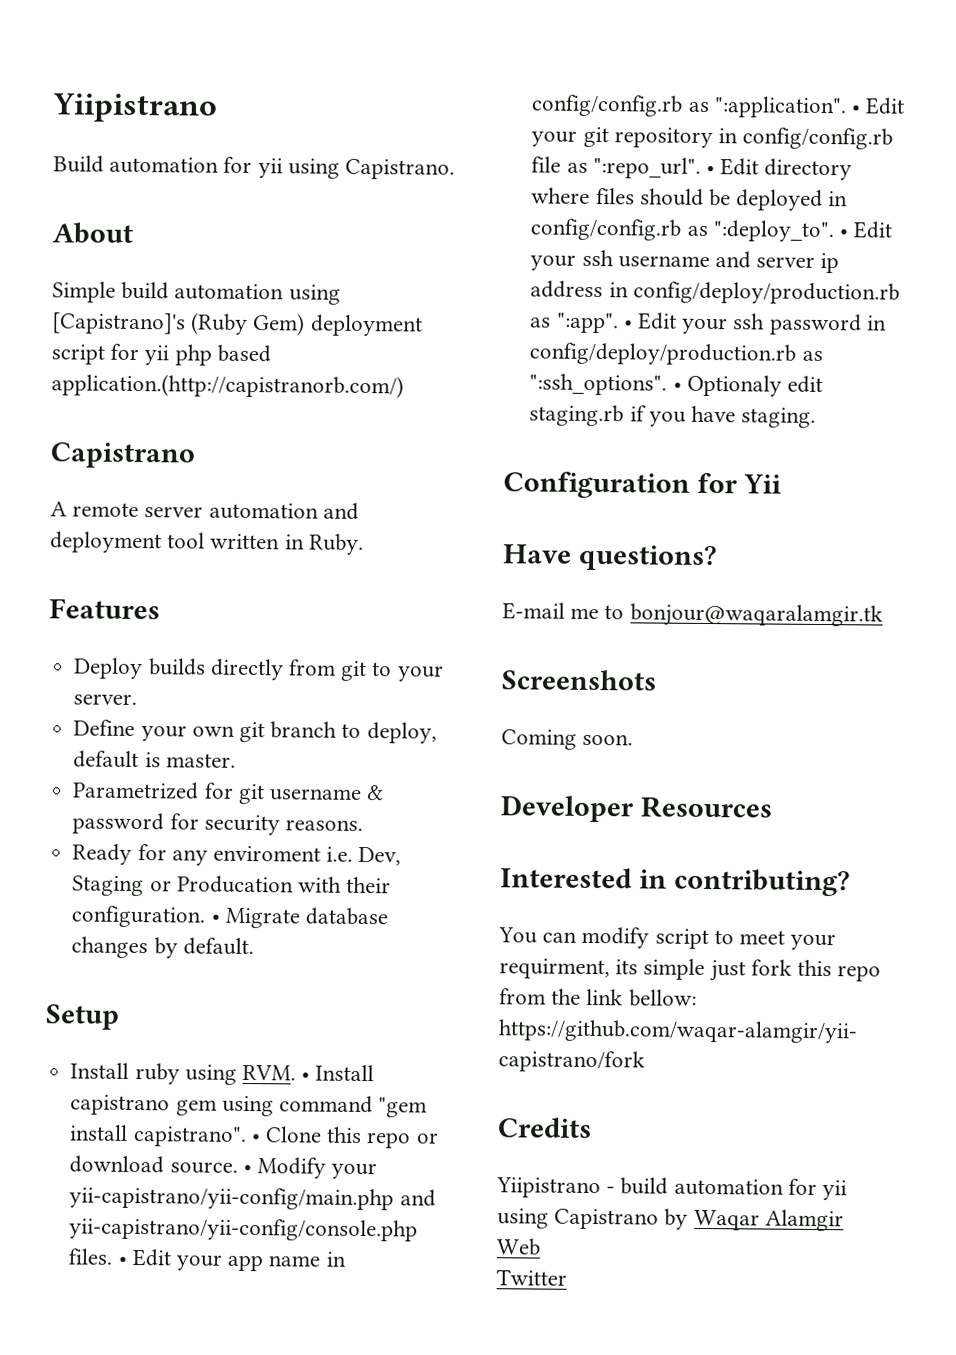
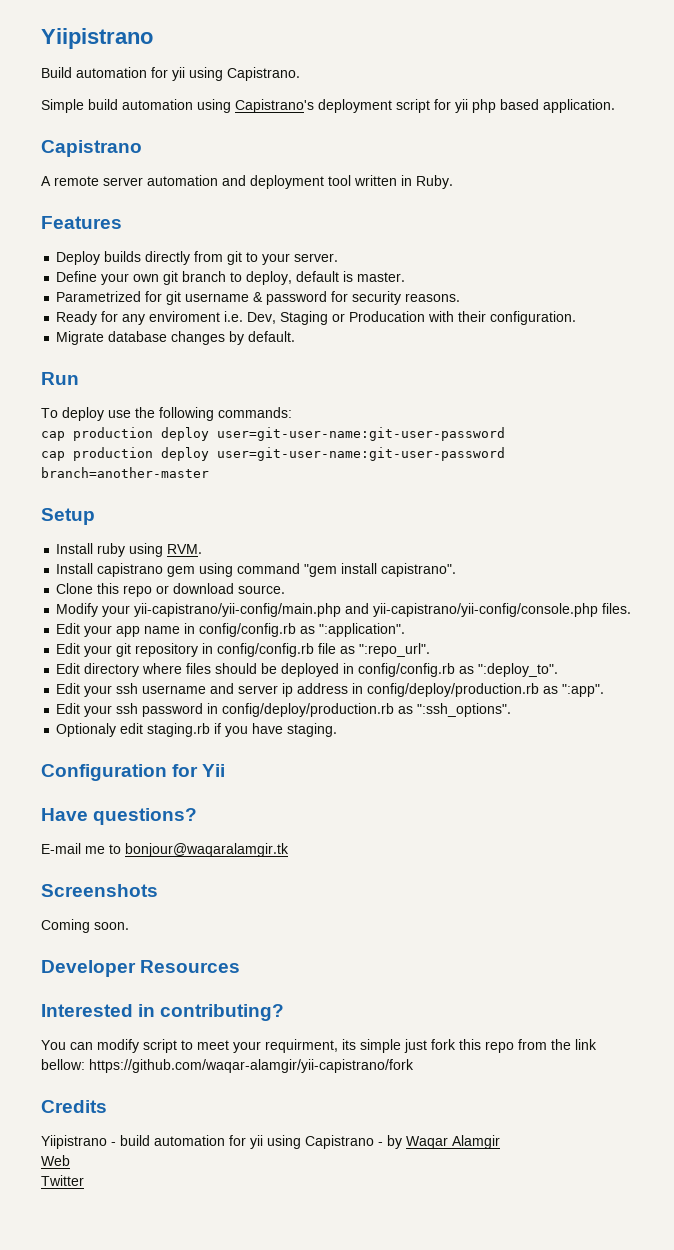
- About
- Simple build automation using [Capistrano]'s (Ruby Gem) deployment script for yii php based application.(http://capistranorb.com/)
+ Simple build automation using Capistrano's deployment script for yii php based application.
- Ready for any enviroment i.e. Dev, Staging or Producation with their configuration. • Migrate database changes by default.
+ Ready for any enviroment i.e. Dev, Staging or Producation with their configuration.
+ Migrate database changes by default.
+ Run
+ To deploy use the following commands:
+ cap production deploy user=git-user-name:git-user-password
+ cap production deploy user=git-user-name:git-user-password branch=another-master
- Install ruby using RVM. • Install capistrano gem using command "gem install capistrano". • Clone this repo or download source. • Modify your yii-capistrano/yii-config/main.php and yii-capistrano/yii-config/console.php files. • Edit your app name in config/config.rb as ":application". • Edit your git repository in config/config.rb file as ":repo_url". • Edit directory where files should be deployed in config/config.rb as ":deploy_to". • Edit your ssh username and server ip address in config/deploy/production.rb as ":app". • Edit your ssh password in config/deploy/production.rb as ":ssh_options". • Optionaly edit staging.rb if you have staging.
+ Install ruby using RVM.
+ Install capistrano gem using command "gem install capistrano".
+ Clone this repo or download source.
+ Modify your yii-capistrano/yii-config/main.php and yii-capistrano/yii-config/console.php files.
+ Edit your app name in config/config.rb as ":application".
+ Edit your git repository in config/config.rb file as ":repo_url".
+ Edit directory where files should be deployed in config/config.rb as ":deploy_to".
+ Edit your ssh username and server ip address in config/deploy/production.rb as ":app".
+ Edit your ssh password in config/deploy/production.rb as ":ssh_options".
+ Optionaly edit staging.rb if you have staging.
- Yiipistrano - build automation for yii using Capistrano by Waqar Alamgir
+ Yiipistrano - build automation for yii using Capistrano - by Waqar Alamgir

